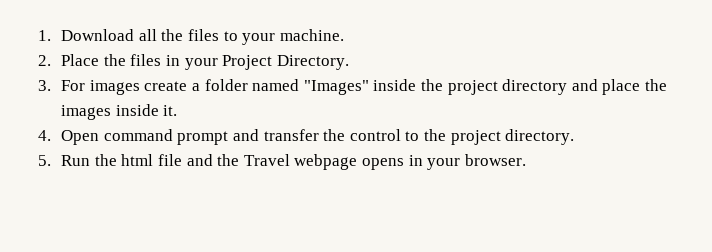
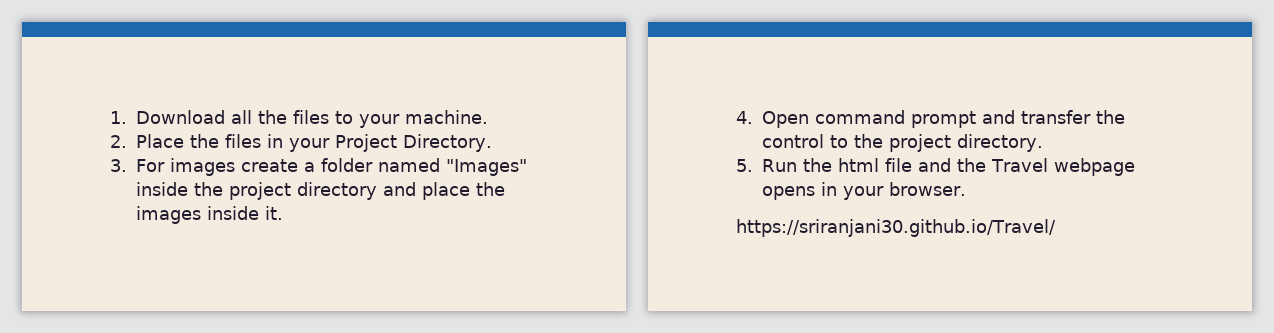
+ https://sriranjani30.github.io/Travel/

